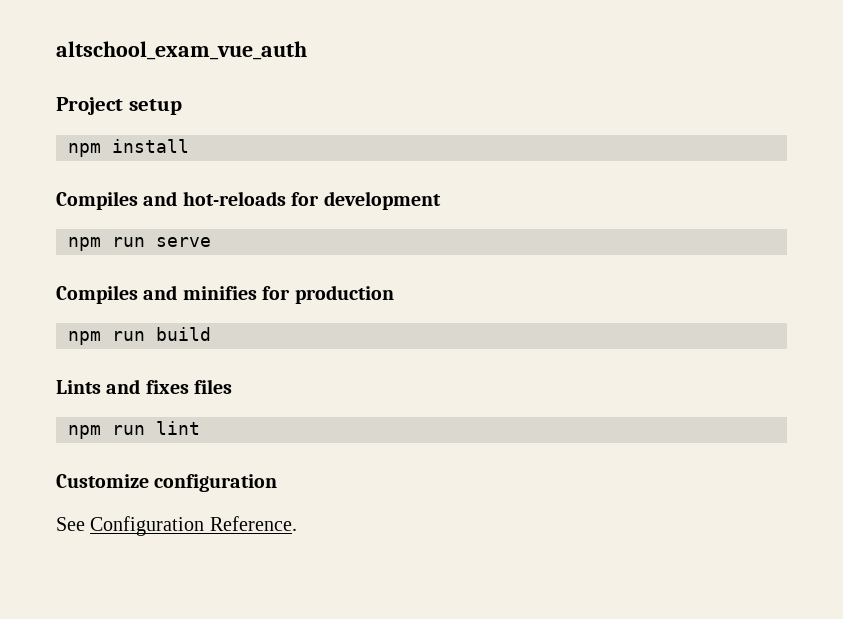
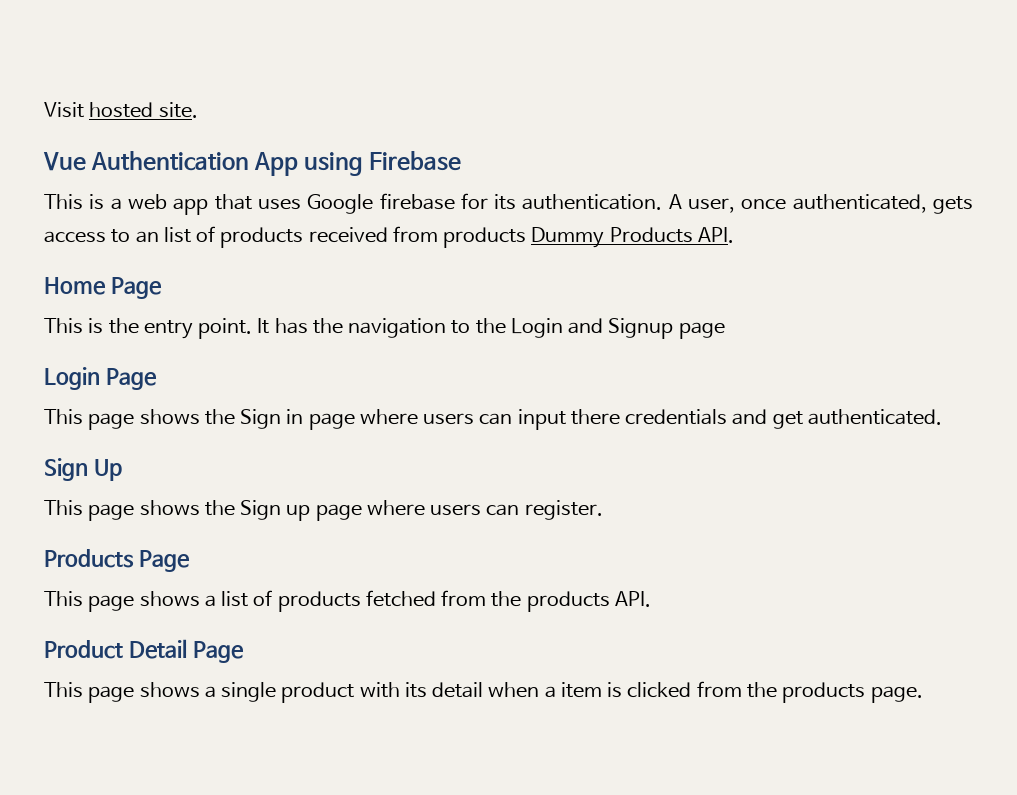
- altschool_exam_vue_auth
- Project setup
- npm install
- Compiles and hot-reloads for development
- npm run serve
- Compiles and minifies for production
- npm run build
- Lints and fixes files
- npm run lint
- Customize configuration
- See Configuration Reference.
+ Visit hosted site.
+ Vue Authentication App using Firebase
+ This is a web app that uses Google firebase for its authentication. A user, once authenticated, gets access to an list of products received from products Dummy Products API.
+ Home Page
+ This is the entry point. It has the navigation to the Login and Signup page
+ Login Page
+ This page shows the Sign in page where users can input there credentials and get authenticated.
+ Sign Up
+ This page shows the Sign up page where users can register.
+ Products Page
+ This page shows a list of products fetched from the products API.
+ Product Detail Page
+ This page shows a single product with its detail when a item is clicked from the products page.

